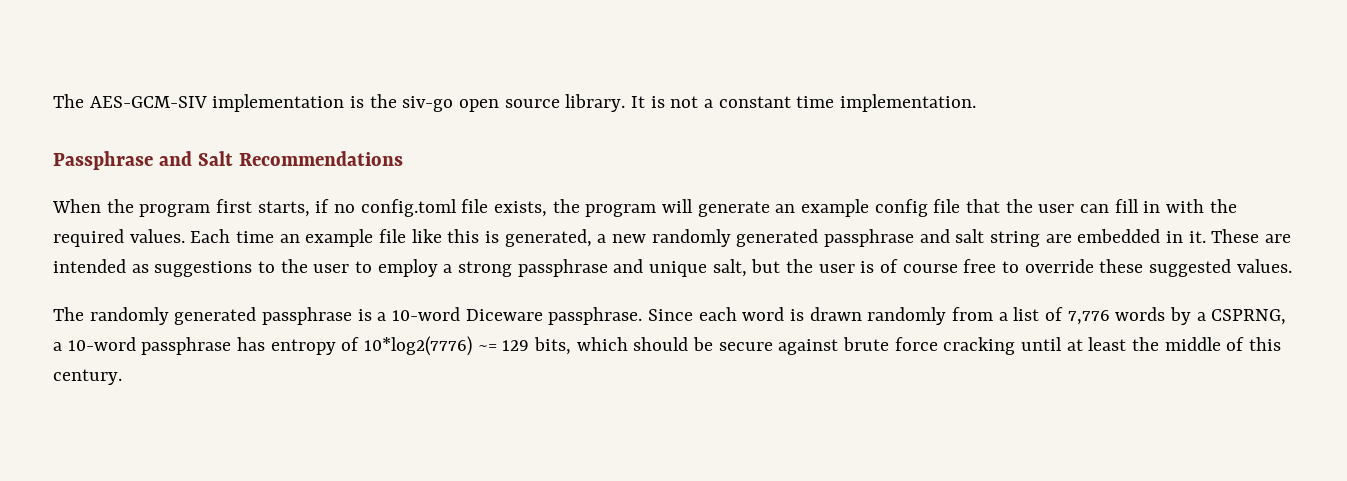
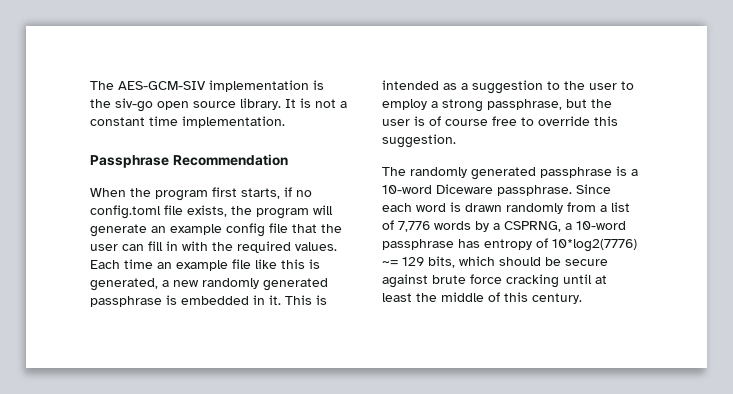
- Passphrase and Salt Recommendations
+ Passphrase Recommendation
- Each time an example file like this is generated, a new randomly generated passphrase and salt string are embedded in it. These are intended as suggestions to the user to employ a strong passphrase and unique salt, but the user is of course free to override these suggested values.
+ Each time an example file like this is generated, a new randomly generated passphrase is embedded in it. This is intended as a suggestion to the user to employ a strong passphrase, but the user is of course free to override this suggestion.

